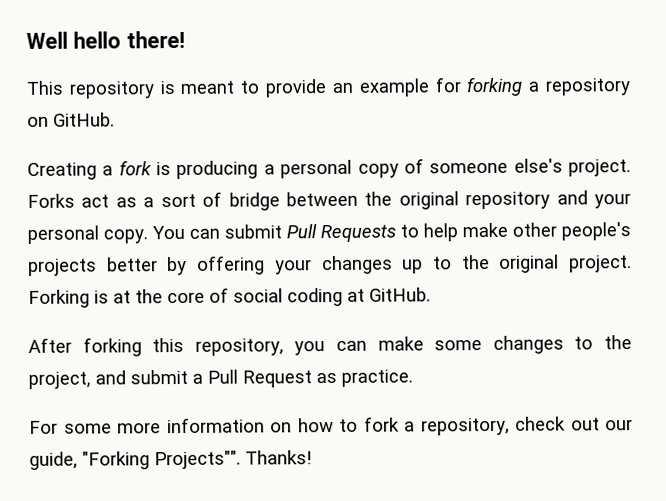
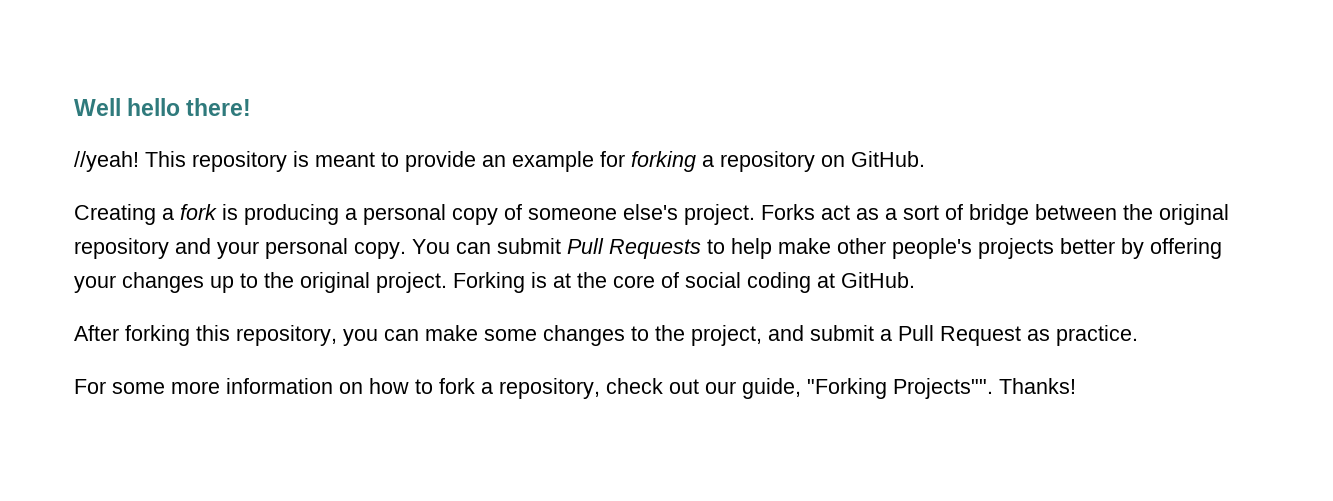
+ //yeah!

